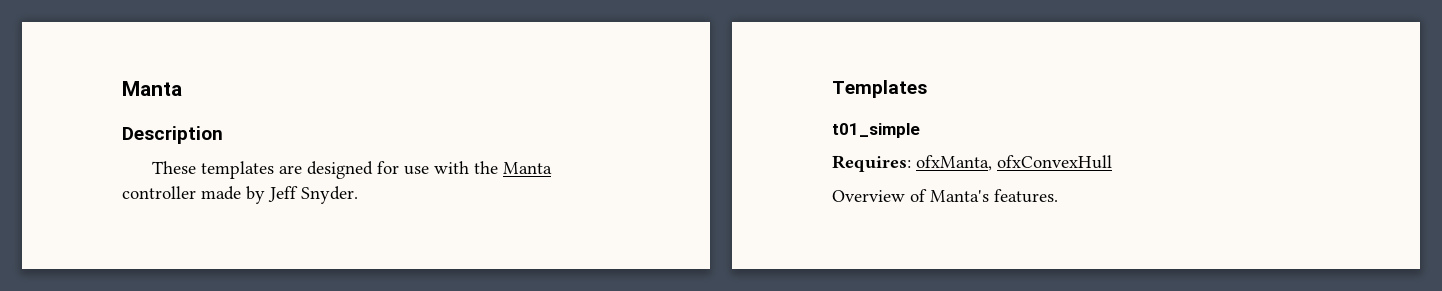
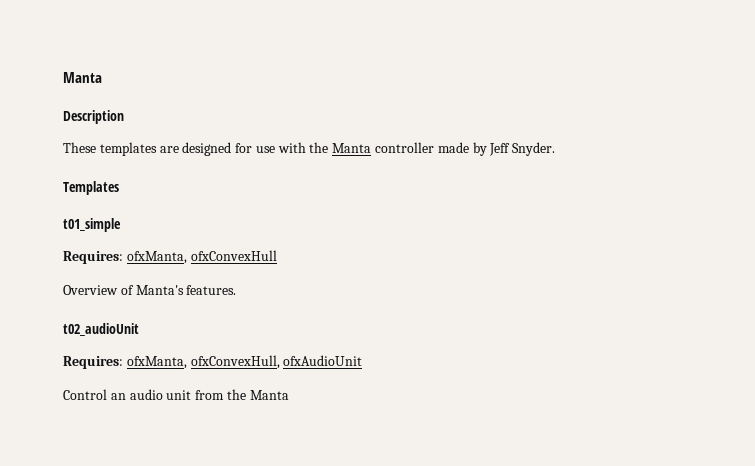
+ t02_audioUnit
+ Requires: ofxManta, ofxConvexHull, ofxAudioUnit
+ Control an audio unit from the Manta

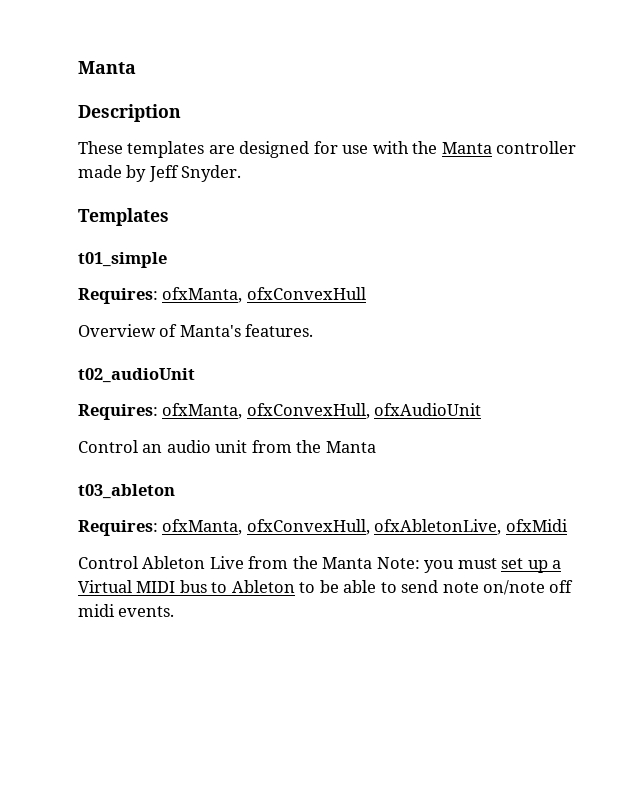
+ t03_ableton
+ Requires: ofxManta, ofxConvexHull, ofxAbletonLive, ofxMidi
+ Control Ableton Live from the Manta Note: you must set up a Virtual MIDI bus to Ableton to be able to send note on/note off midi events.

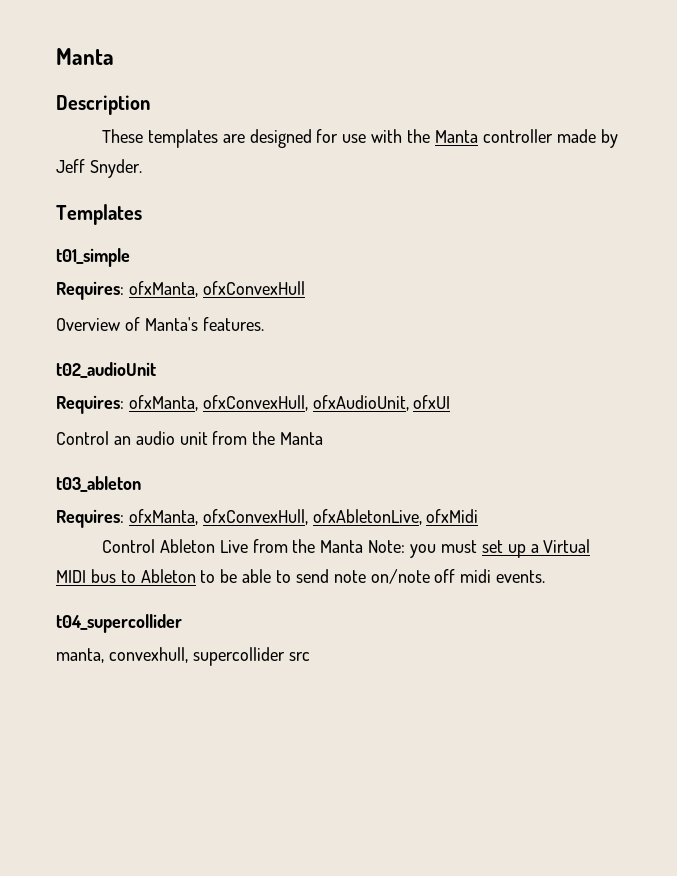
- Requires: ofxManta, ofxConvexHull, ofxAudioUnit
+ Requires: ofxManta, ofxConvexHull, ofxAudioUnit, ofxUI
+ t04_supercollider
+ manta, convexhull, supercollider src

